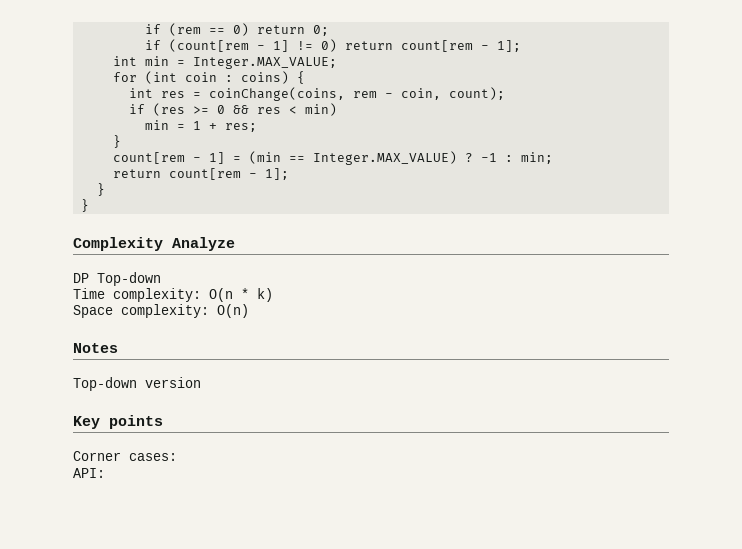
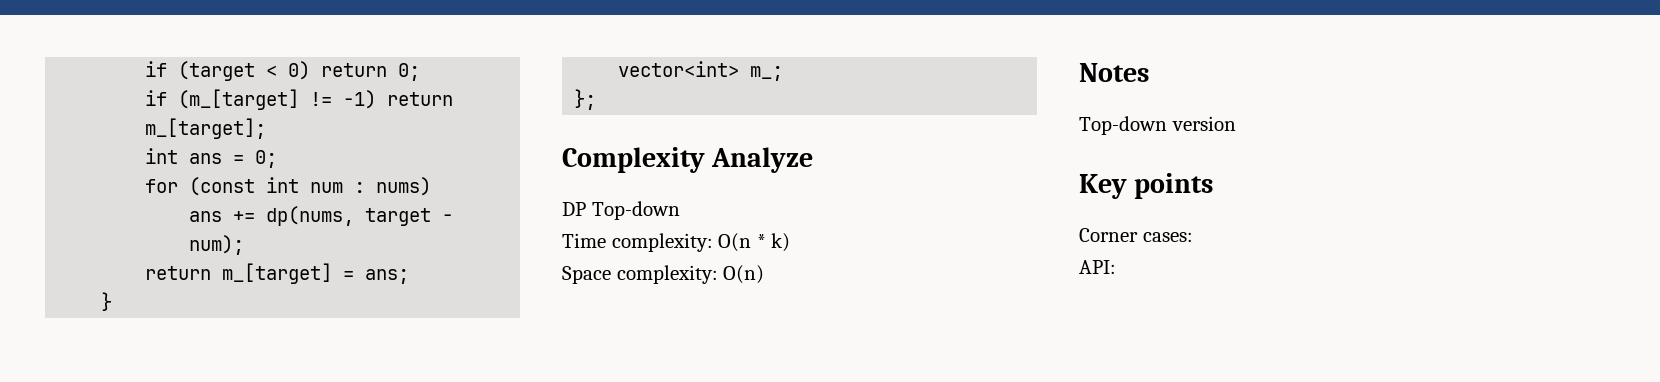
- if (rem == 0) return 0;
+ if (target < 0) return 0;
- if (count[rem - 1] != 0) return count[rem - 1];
- int min = Integer.MAX_VALUE;
- for (int coin : coins) {
- int res = coinChange(coins, rem - coin, count);
- if (res >= 0 && res < min)
- min = 1 + res;
+ if (m_[target] != -1) return m_[target];
+ int ans = 0;
+ for (const int num : nums)
+ ans += dp(nums, target - num);
+ return m_[target] = ans;
  }
- count[rem - 1] = (min == Integer.MAX_VALUE) ? -1 : min;
- return count[rem - 1];
- }
- }
+ vector<int> m_;
+ };

